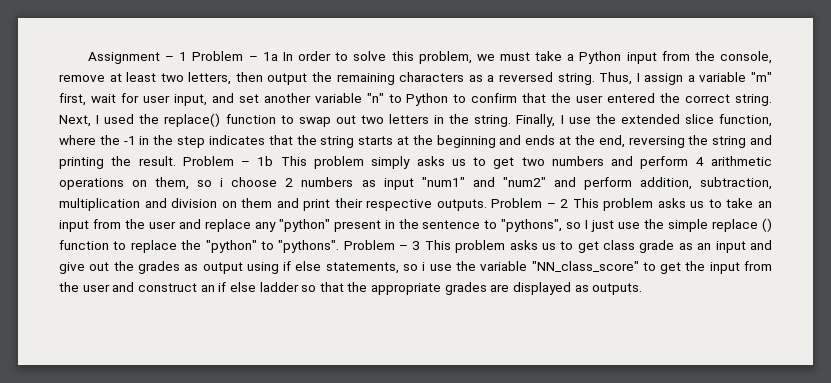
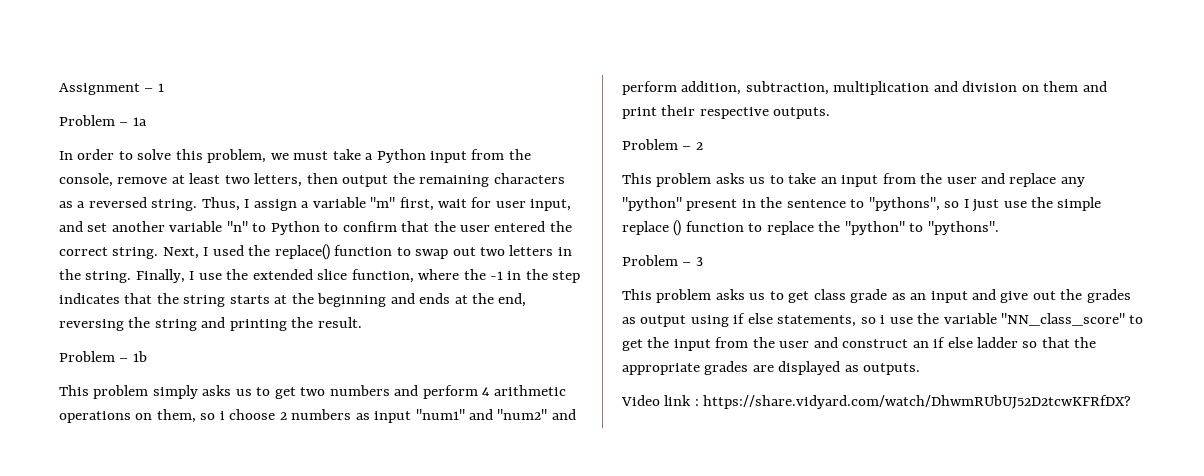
- Assignment – 1 Problem – 1a In order to solve this problem, we must take a Python input from the console, remove at least two letters, then output the remaining characters as a reversed string.
+ Assignment – 1
+ Problem – 1a
+ In order to solve this problem, we must take a Python input from the console, remove at least two letters, then output the remaining characters as a reversed string.
- Finally, I use the extended slice function, where the -1 in the step indicates that the string starts at the beginning and ends at the end, reversing the string and printing the result. Problem – 1b This problem simply asks us to get two numbers and perform 4 arithmetic operations on them, so i choose 2 numbers as input "num1" and "num2" and perform addition, subtraction, multiplication and division on them and print their respective outputs. Problem – 2 This problem asks us to take an input from the user and replace any "python" present in the sentence to "pythons", so I just use the simple replace () function to replace the "python" to "pythons". Problem – 3 This problem asks us to get class grade as an input and give out the grades as output using if else statements, so i use the variable "NN_class_score" to get the input from the user and construct an if else ladder so that the appropriate grades are displayed as outputs.
+ Finally, I use the extended slice function, where the -1 in the step indicates that the string starts at the beginning and ends at the end, reversing the string and printing the result.
+ Problem – 1b
+ This problem simply asks us to get two numbers and perform 4 arithmetic operations on them, so i choose 2 numbers as input "num1" and "num2" and perform addition, subtraction, multiplication and division on them and print their respective outputs.
+ Problem – 2
+ This problem asks us to take an input from the user and replace any "python" present in the sentence to "pythons", so I just use the simple replace () function to replace the "python" to "pythons".
+ Problem – 3
+ This problem asks us to get class grade as an input and give out the grades as output using if else statements, so i use the variable "NN_class_score" to get the input from the user and construct an if else ladder so that the appropriate grades are displayed as outputs.
+ Video link : https://share.vidyard.com/watch/DhwmRUbUJ52D2tcwKFRfDX?

